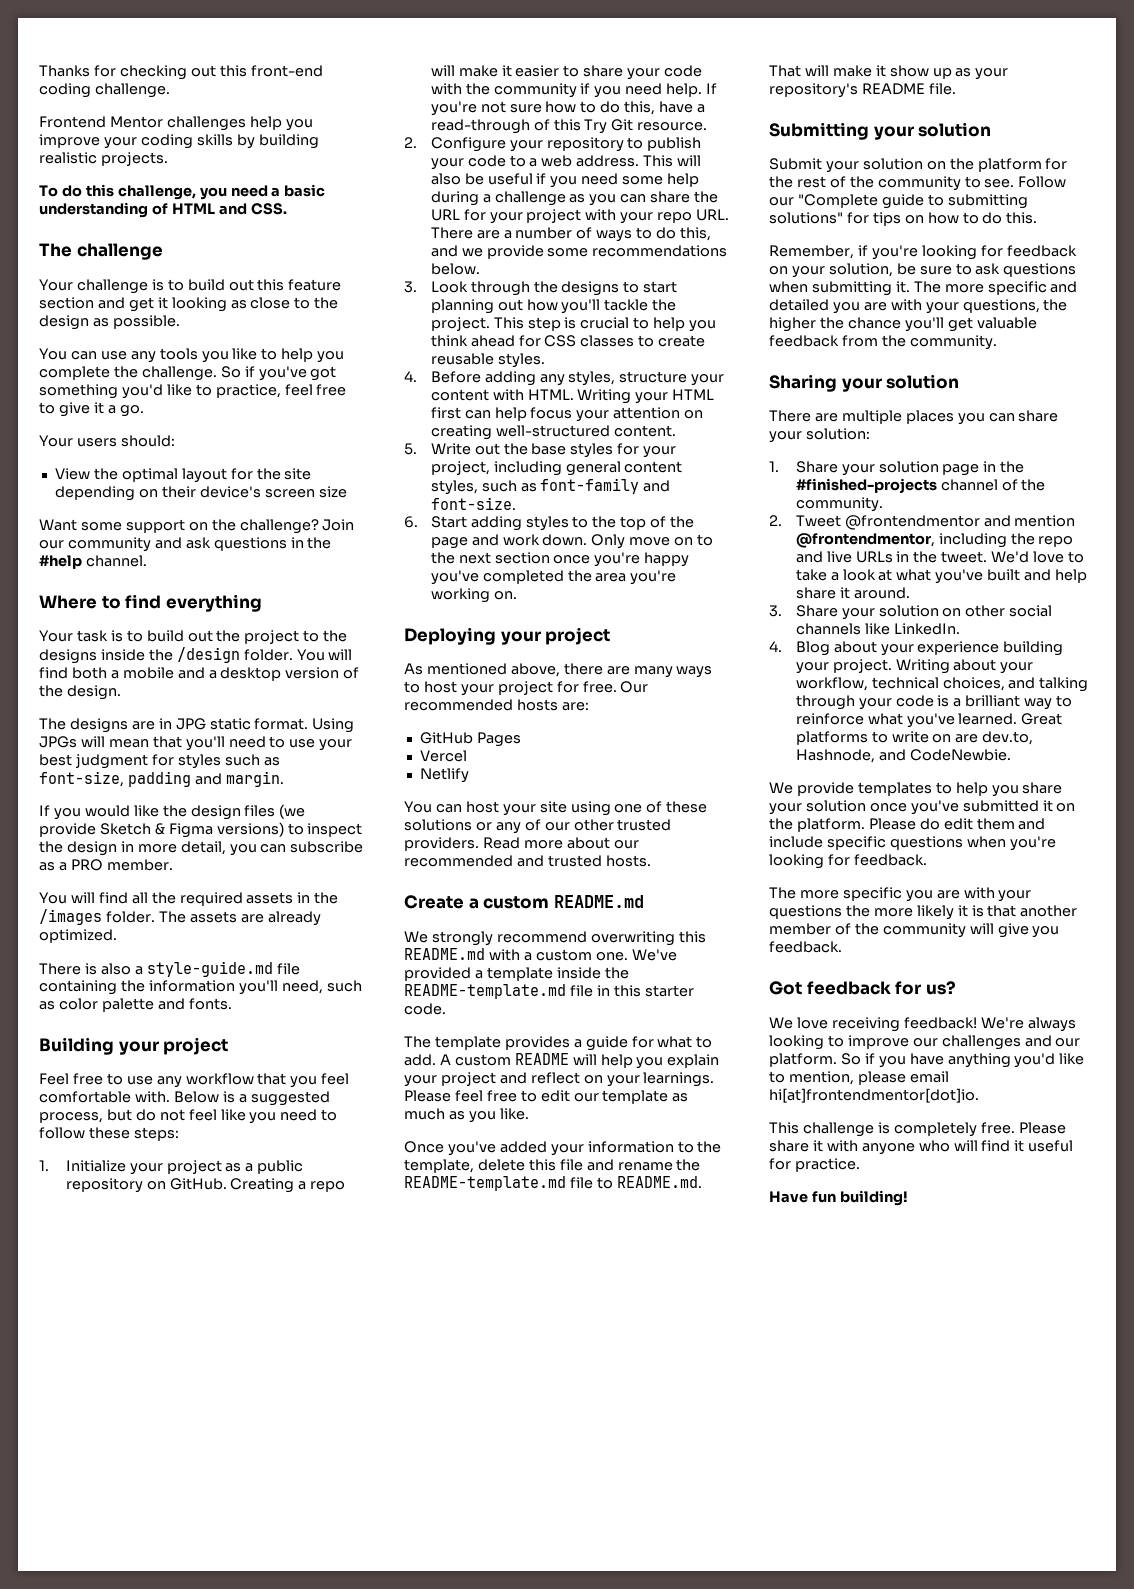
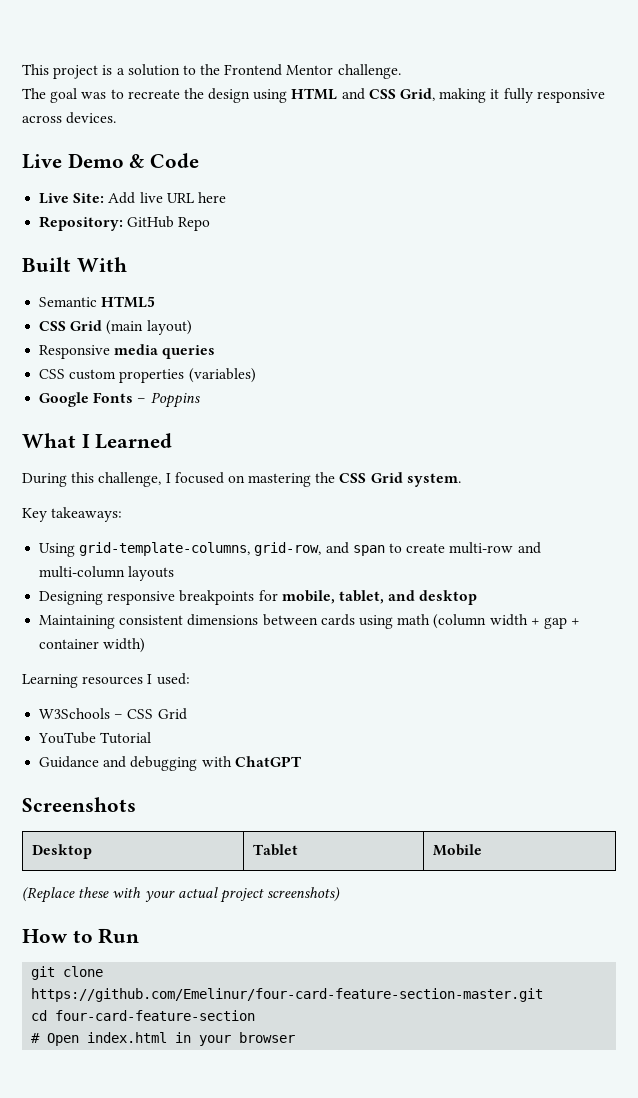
- Thanks for checking out this front-end coding challenge.
- Frontend Mentor challenges help you improve your coding skills by building realistic projects.
- To do this challenge, you need a basic understanding of HTML and CSS.
- The challenge
- Your challenge is to build out this feature section and get it looking as close to the design as possible.
- You can use any tools you like to help you complete the challenge. So if you've got something you'd like to practice, feel free to give it a go.
- Your users should:
- View the optimal layout for the site depending on their device's screen size
- Want some support on the challenge? Join our community and ask questions in the #help channel.
- Where to find everything
- Your task is to build out the project to the designs inside the /design folder. You will find both a mobile and a desktop version of the design.
- The designs are in JPG static format. Using JPGs will mean that you'll need to use your best judgment for styles such as font-size, padding and margin.
- If you would like the design files (we provide Sketch & Figma versions) to inspect the design in more detail, you can subscribe as a PRO member.
- You will find all the required assets in the /images folder. The assets are already optimized.
- There is also a style-guide.md file containing the information you'll need, such as color palette and fonts.
- Building your project
- Feel free to use any workflow that you feel comfortable with. Below is a suggested process, but do not feel like you need to follow these steps:
- 1. Initialize your project as a public repository on GitHub. Creating a repo will make it easier to share your code with the community if you need help. If you're not sure how to do this, have a read-through of this Try Git resource.
- 2. Configure your repository to publish your code to a web address. This will also be useful if you need some help during a challenge as you can share the URL for your project with your repo URL. There are a number of ways to do this, and we provide some recommendations below.
- 3. Look through the designs to start planning out how you'll tackle the project. This step is crucial to help you think ahead for CSS classes to create reusable styles.
- 4. Before adding any styles, structure your content with HTML. Writing your HTML first can help focus your attention on creating well-structured content.
- 5. Write out the base styles for your project, including general content styles, such as font-family and font-size.
- 6. Start adding styles to the top of the page and work down. Only move on to the next section once you're happy you've completed the area you're working on.
- Deploying your project
- As mentioned above, there are many ways to host your project for free. Our recommended hosts are:
- GitHub Pages
- Vercel
- Netlify
- You can host your site using one of these solutions or any of our other trusted providers. Read more about our recommended and trusted hosts.
- Create a custom README.md
- We strongly recommend overwriting this README.md with a custom one. We've provided a template inside the README-template.md file in this starter code.
- The template provides a guide for what to add. A custom README will help you explain your project and reflect on your learnings. Please feel free to edit our template as much as you like.
- Once you've added your information to the template, delete this file and rename the README-template.md file to README.md. That will make it show up as your repository's README file.
- Submitting your solution
- Submit your solution on the platform for the rest of the community to see. Follow our "Complete guide to submitting solutions" for tips on how to do this.
- Remember, if you're looking for feedback on your solution, be sure to ask questions when submitting it. The more specific and detailed you are with your questions, the higher the chance you'll get valuable feedback from the community.
- Sharing your solution
- There are multiple places you can share your solution:
- 1. Share your solution page in the #finished-projects channel of the community.
- 2. Tweet @frontendmentor and mention @frontendmentor, including the repo and live URLs in the tweet. We'd love to take a look at what you've built and help share it around.
- 3. Share your solution on other social channels like LinkedIn.
- 4. Blog about your experience building your project. Writing about your workflow, technical choices, and talking through your code is a brilliant way to reinforce what you've learned. Great platforms to write on are dev.to, Hashnode, and CodeNewbie.
- We provide templates to help you share your solution once you've submitted it on the platform. Please do edit them and include specific questions when you're looking for feedback.
- The more specific you are with your questions the more likely it is that another member of the community will give you feedback.
- Got feedback for us?
- We love receiving feedback! We're always looking to improve our challenges and our platform. So if you have anything you'd like to mention, please email hi[at]frontendmentor[dot]io.
- This challenge is completely free. Please share it with anyone who will find it useful for practice.
- Have fun building!
+ This project is a solution to the Frontend Mentor challenge.
+ The goal was to recreate the design using HTML and CSS Grid, making it fully responsive across devices.
+ Live Demo & Code
+ Live Site: Add live URL here
+ Repository: GitHub Repo
+ Built With
+ Semantic HTML5
+ CSS Grid (main layout)
+ Responsive media queries
+ CSS custom properties (variables)
+ Google Fonts – Poppins
+ What I Learned
+ During this challenge, I focused on mastering the CSS Grid system.
+ Key takeaways:
+ Using grid-template-columns, grid-row, and span to create multi-row and multi-column layouts
+ Designing responsive breakpoints for mobile, tablet, and desktop
+ Maintaining consistent dimensions between cards using math (column width + gap + container width)
+ Learning resources I used:
+ W3Schools – CSS Grid
+ YouTube Tutorial
+ Guidance and debugging with ChatGPT
+ Screenshots
+ Desktop | Tablet | Mobile
+ (Replace these with your actual project screenshots)
+ How to Run
+ git clone https://github.com/Emelinur/four-card-feature-section-master.git
+ cd four-card-feature-section
+ # Open index.html in your browser

